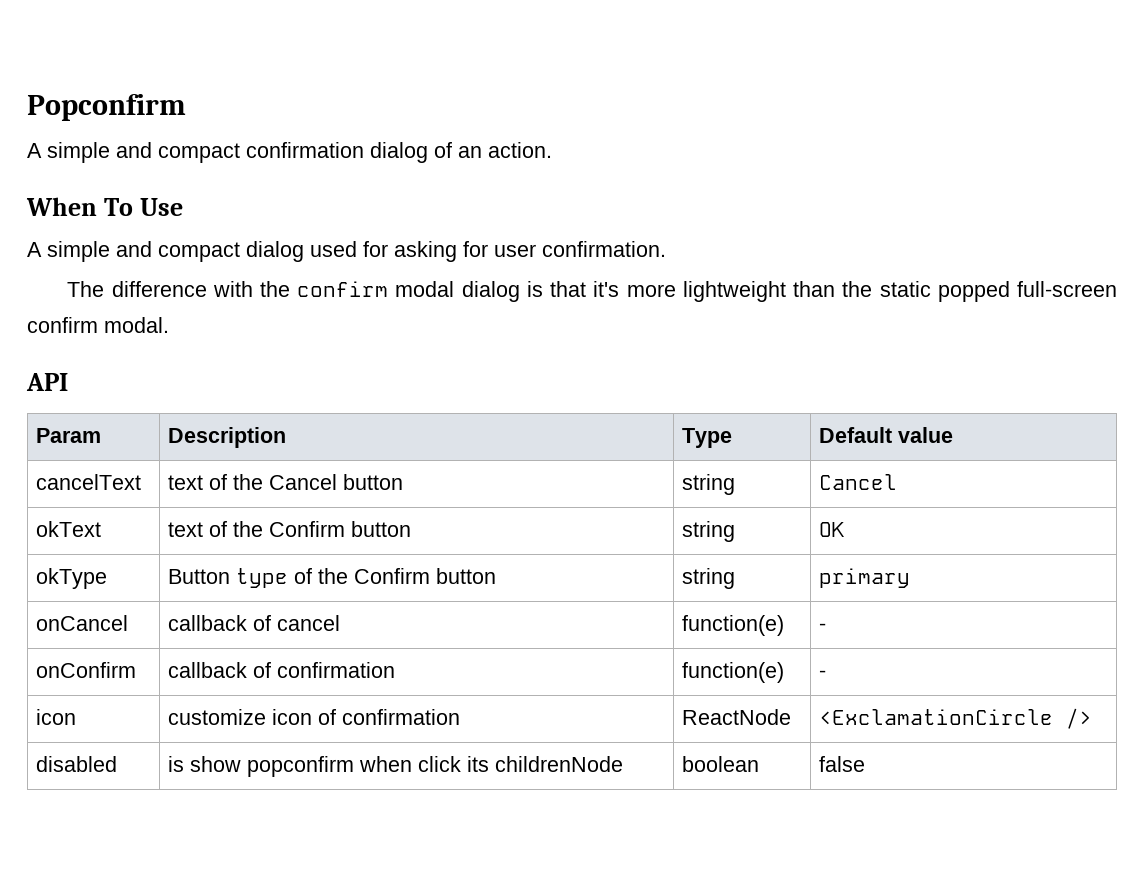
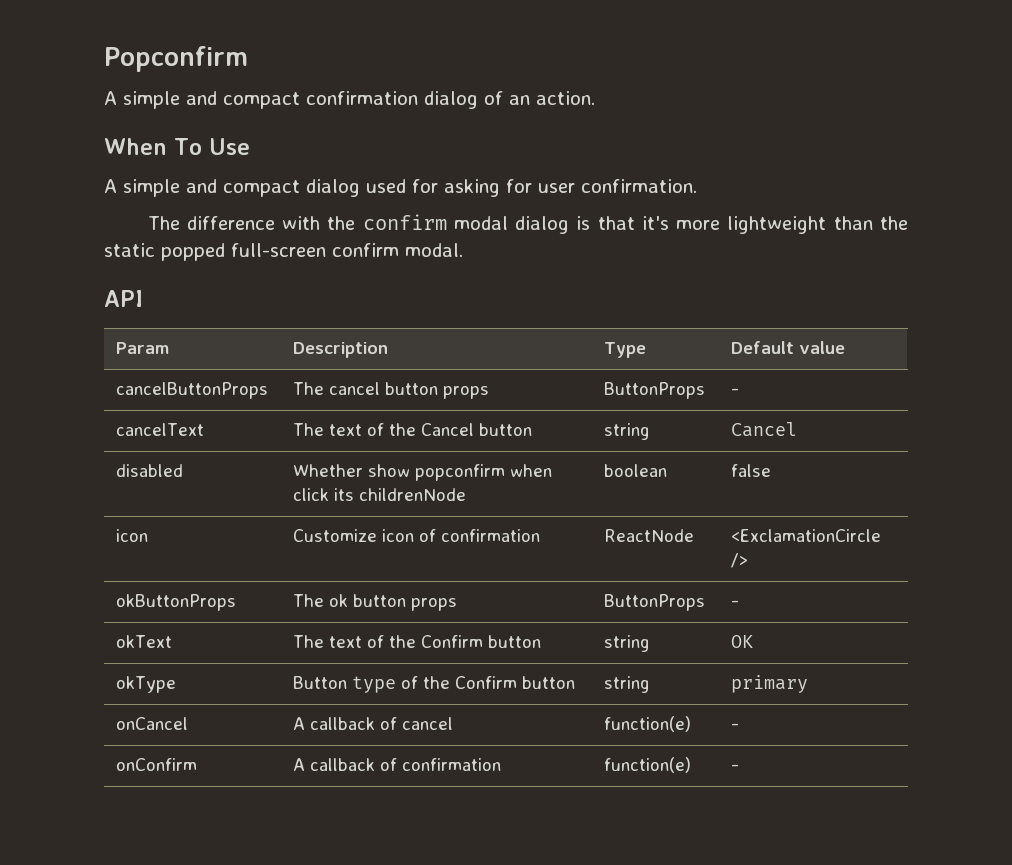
+ cancelButtonProps | The cancel button props | ButtonProps | -
- cancelText | text of the Cancel button | string | Cancel
+ cancelText | The text of the Cancel button | string | Cancel
+ disabled | Whether show popconfirm when click its childrenNode | boolean | false
+ icon | Customize icon of confirmation | ReactNode | <ExclamationCircle />
+ okButtonProps | The ok button props | ButtonProps | -
- okText | text of the Confirm button | string | OK
+ okText | The text of the Confirm button | string | OK
- onCancel | callback of cancel | function(e) | -
+ onCancel | A callback of cancel | function(e) | -
- onConfirm | callback of confirmation | function(e) | -
+ onConfirm | A callback of confirmation | function(e) | -
- icon | customize icon of confirmation | ReactNode | <ExclamationCircle />
- disabled | is show popconfirm when click its childrenNode | boolean | false

